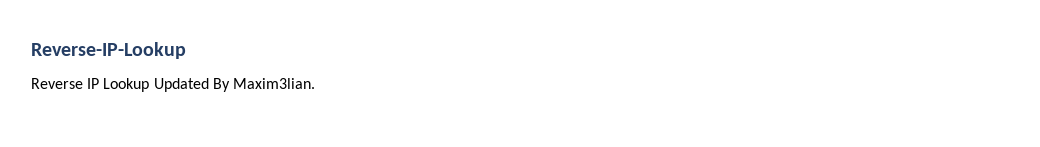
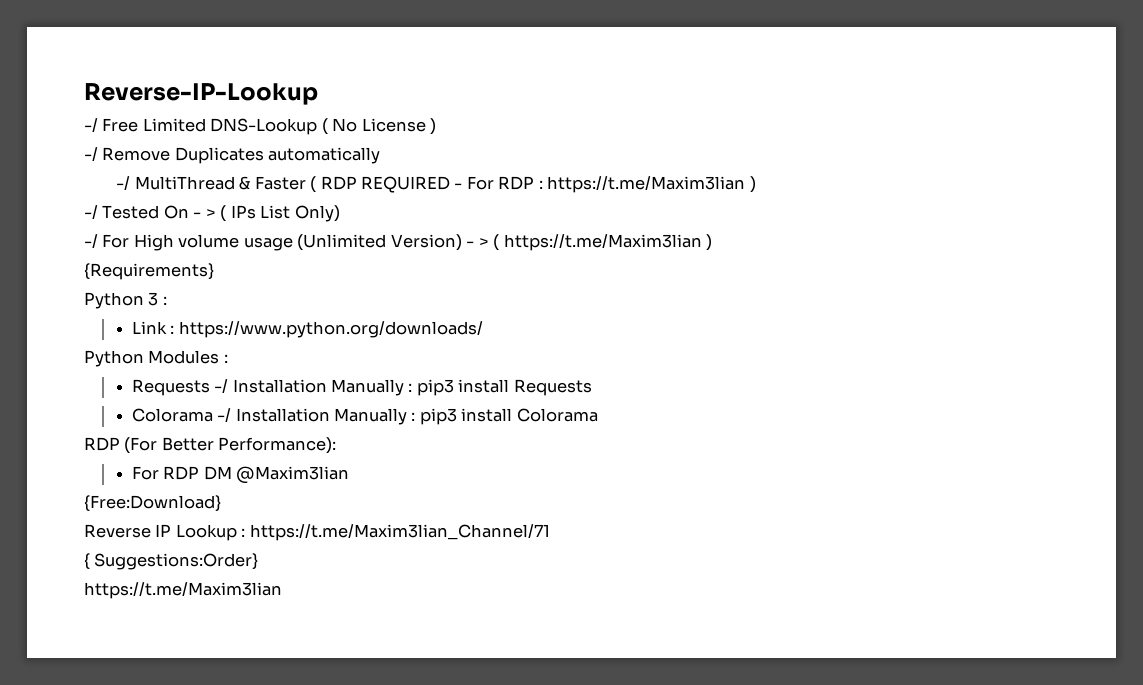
- Reverse IP Lookup Updated By Maxim3lian.
+ -/ Free Limited DNS-Lookup ( No License )
+ -/ Remove Duplicates automatically
+ -/ MultiThread & Faster ( RDP REQUIRED - For RDP : https://t.me/Maxim3lian )
+ -/ Tested On - > ( IPs List Only)
+ -/ For High volume usage (Unlimited Version) - > ( https://t.me/Maxim3lian )
+ {Requirements}
+ Python 3 :
+ Link : https://www.python.org/downloads/
+ Python Modules :
+ Requests -/ Installation Manually : pip3 install Requests
+ Colorama -/ Installation Manually : pip3 install Colorama
+ RDP (For Better Performance):
+ For RDP DM @Maxim3lian
+ {Free:Download}
+ Reverse IP Lookup : https://t.me/Maxim3lian_Channel/71
+ { Suggestions:Order}
+ https://t.me/Maxim3lian

